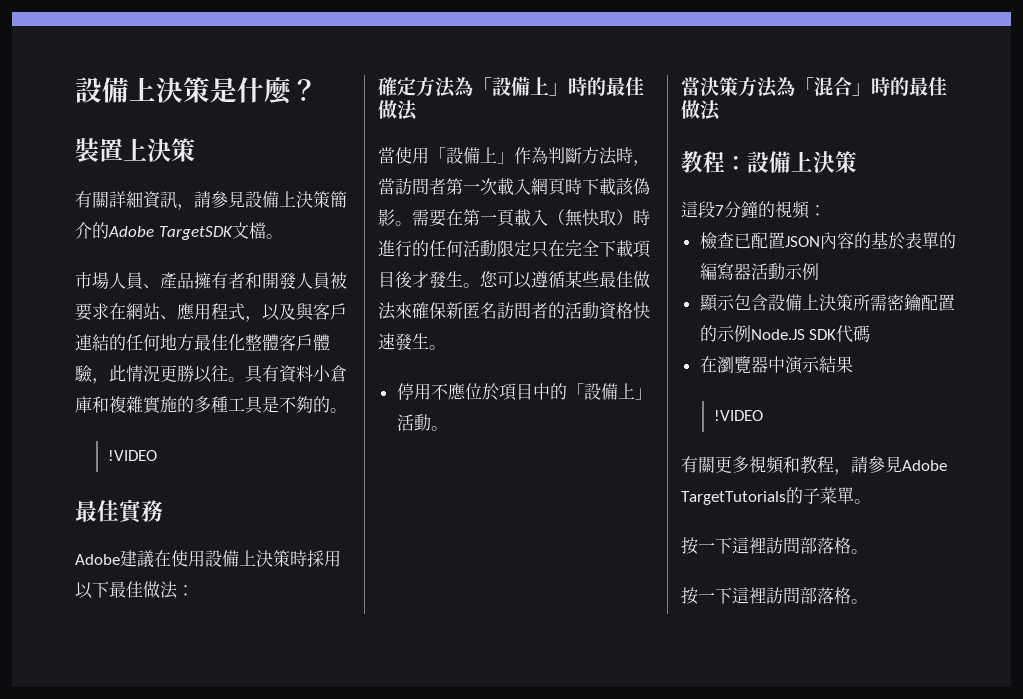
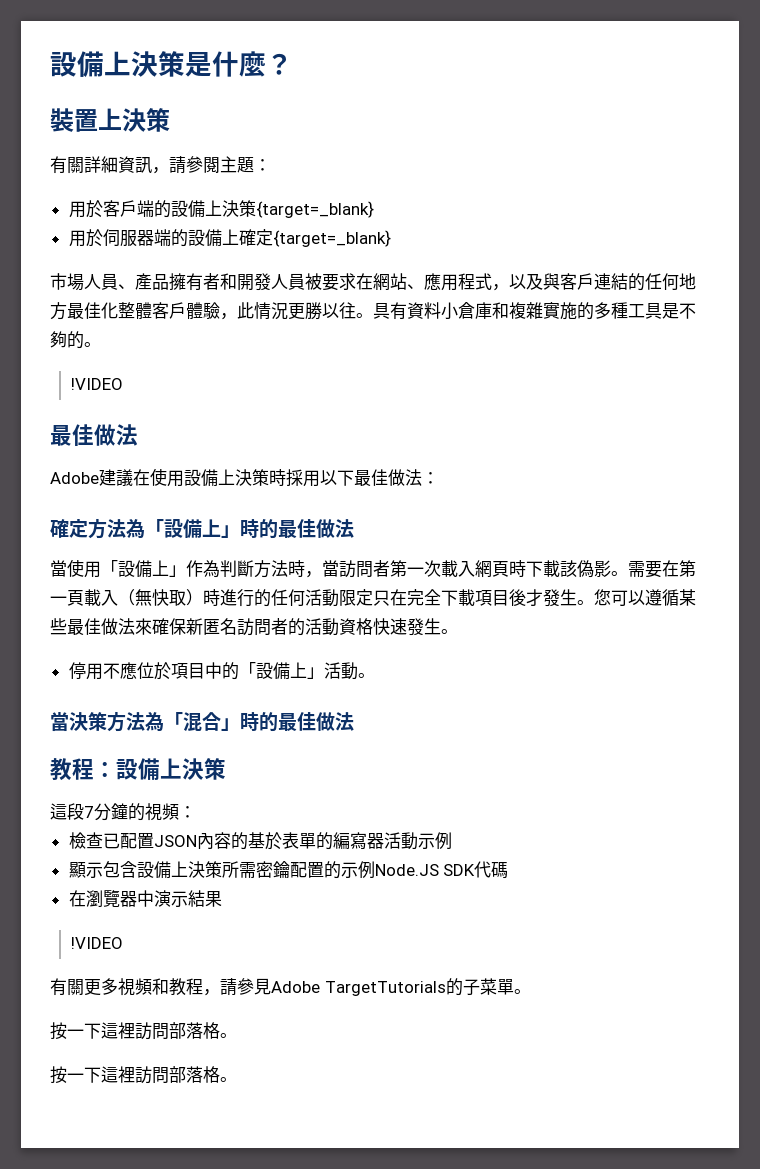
- 有關詳細資訊，請參見設備上決策簡介的Adobe TargetSDK文檔。
+ 有關詳細資訊，請參閱主題：
+ 用於客戶端的設備上決策{target=_blank}
+ 用於伺服器端的設備上確定{target=_blank}
  具有資料小倉庫和複雜實施的多種工具是不夠的。
  !VIDEO
- 最佳實務
+ 最佳做法

